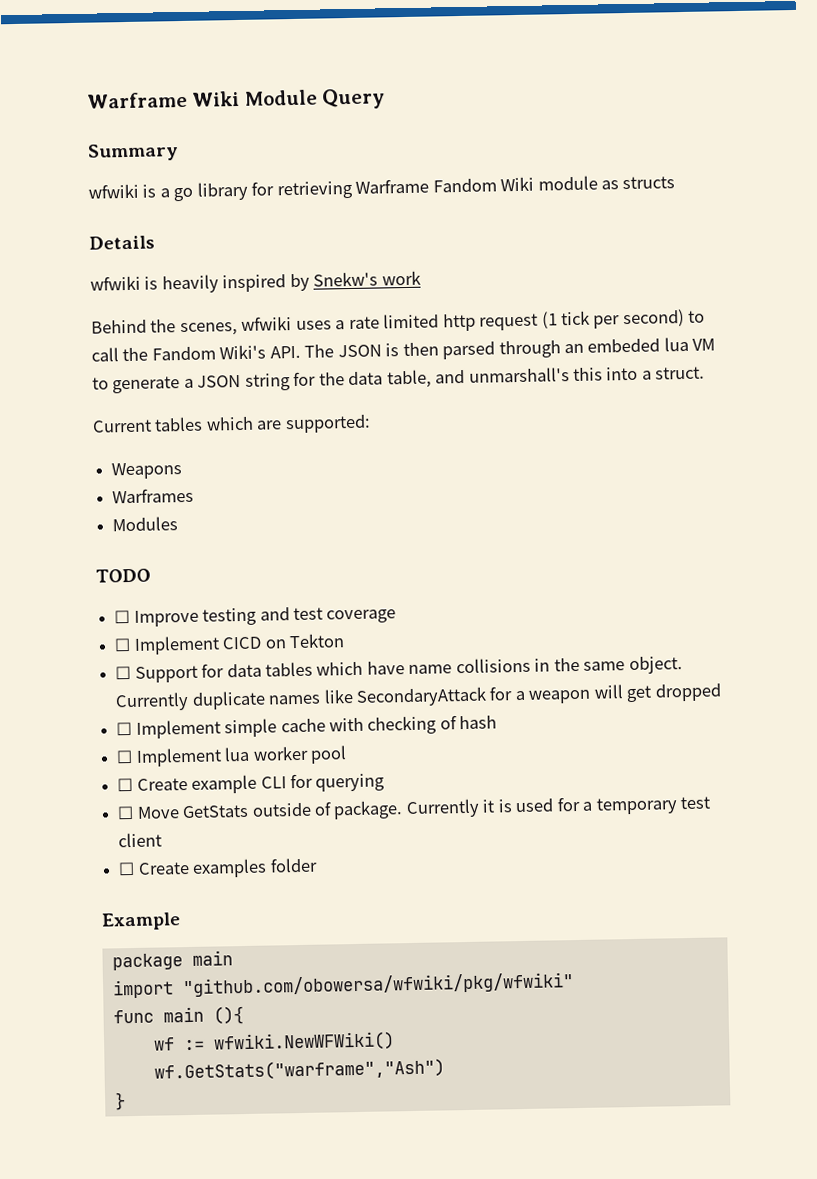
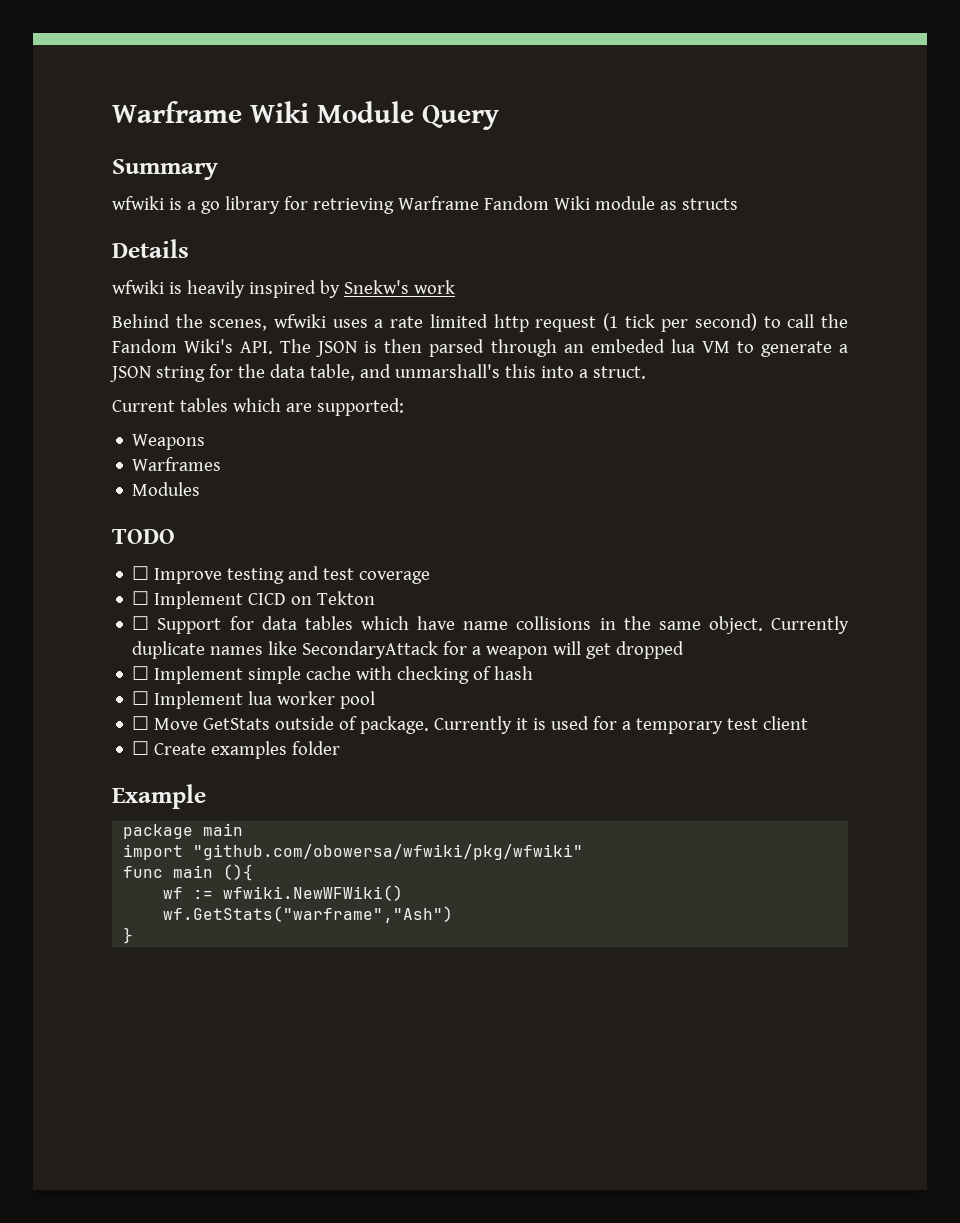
- ☐ Create example CLI for querying

